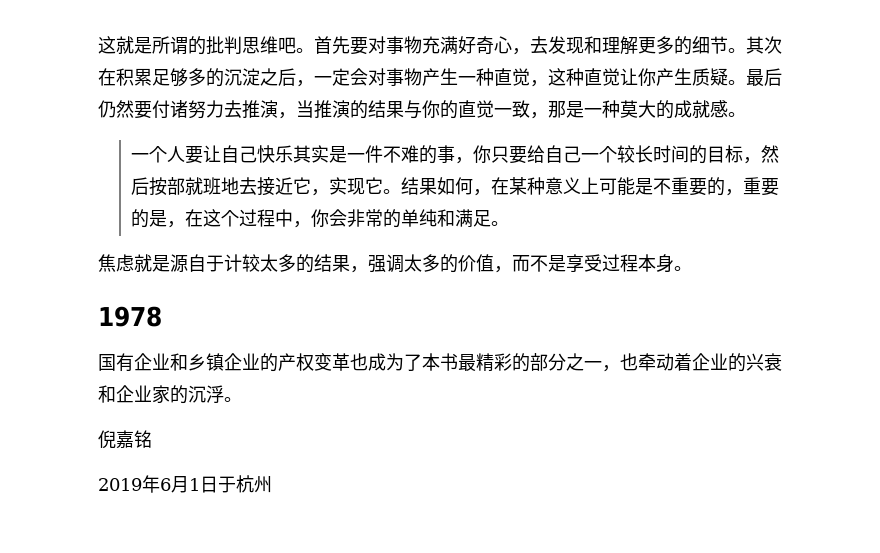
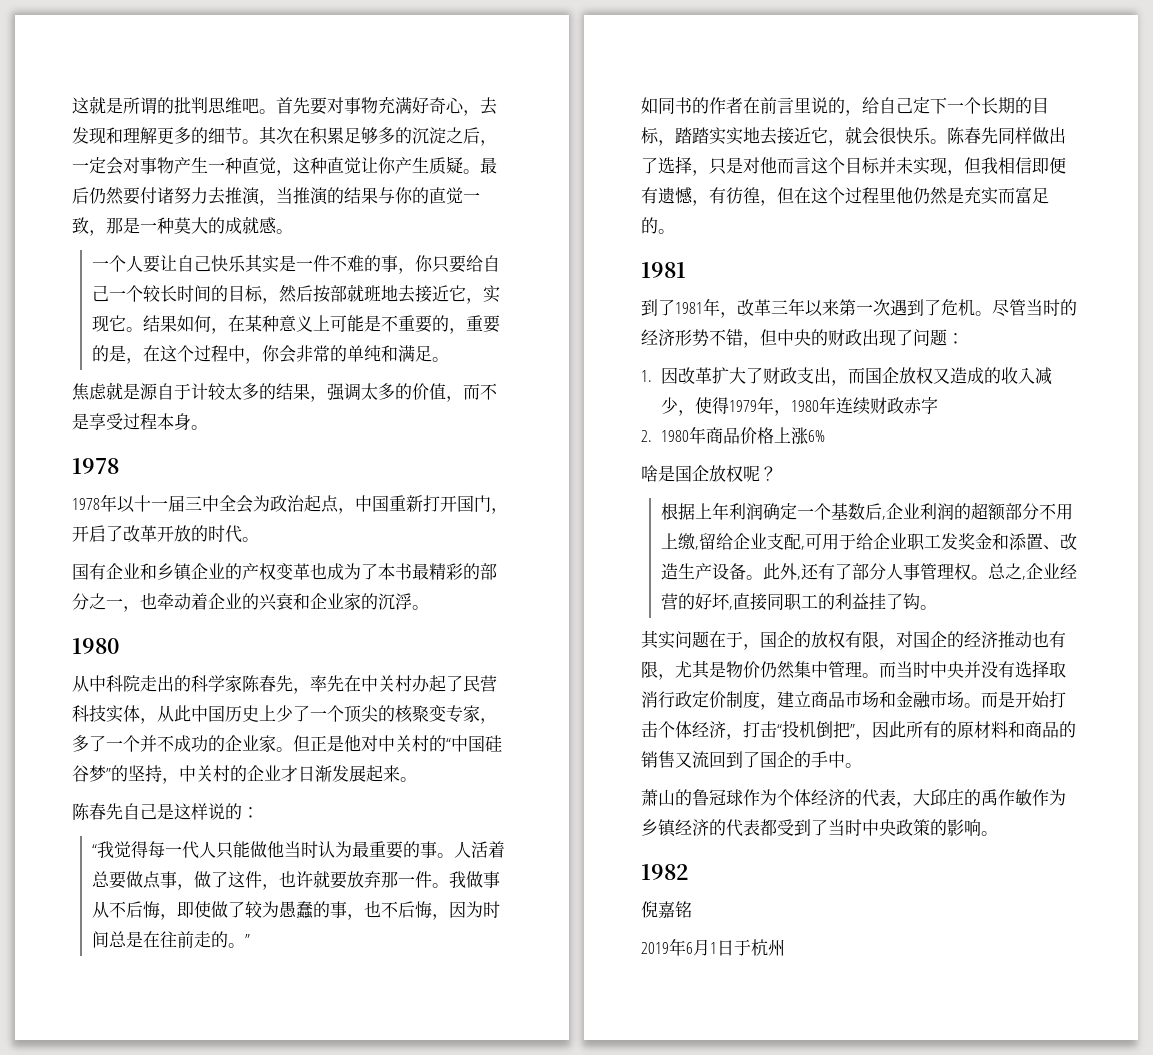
+ 1978年以十一届三中全会为政治起点，中国重新打开国门，开启了改革开放的时代。
  国有企业和乡镇企业的产权变革也成为了本书最精彩的部分之一，也牵动着企业的兴衰和企业家的沉浮。
+ 1980
+ 从中科院走出的科学家陈春先，率先在中关村办起了民营科技实体，从此中国历史上少了一个顶尖的核聚变专家，多了一个并不成功的企业家。但正是他对中关村的“中国硅谷梦”的坚持，中关村的企业才日渐发展起来。
+ 陈春先自己是这样说的：
+ “我觉得每一代人只能做他当时认为最重要的事。人活着总要做点事，做了这件，也许就要放弃那一件。我做事从不后悔，即使做了较为愚蠢的事，也不后悔，因为时间总是在往前走的。”
+ 如同书的作者在前言里说的，给自己定下一个长期的目标，踏踏实实地去接近它，就会很快乐。陈春先同样做出了选择，只是对他而言这个目标并未实现，但我相信即便有遗憾，有彷徨，但在这个过程里他仍然是充实而富足的。
+ 1981
+ 到了1981年，改革三年以来第一次遇到了危机。尽管当时的经济形势不错，但中央的财政出现了问题：
+ 1.因改革扩大了财政支出，而国企放权又造成的收入减少，使得1979年，1980年连续财政赤字
+ 2. 1980年商品价格上涨6%
+ 啥是国企放权呢？
+ 根据上年利润确定一个基数后,企业利润的超额部分不用上缴,留给企业支配,可用于给企业职工发奖金和添置、改造生产设备。此外,还有了部分人事管理权。总之,企业经营的好坏,直接同职工的利益挂了钩。
+ 其实问题在于，国企的放权有限，对国企的经济推动也有限，尤其是物价仍然集中管理。而当时中央并没有选择取消行政定价制度，建立商品市场和金融市场。而是开始打击个体经济，打击“投机倒把”，因此所有的原材料和商品的销售又流回到了国企的手中。
+ 萧山的鲁冠球作为个体经济的代表，大邱庄的禹作敏作为乡镇经济的代表都受到了当时中央政策的影响。
+ 1982

